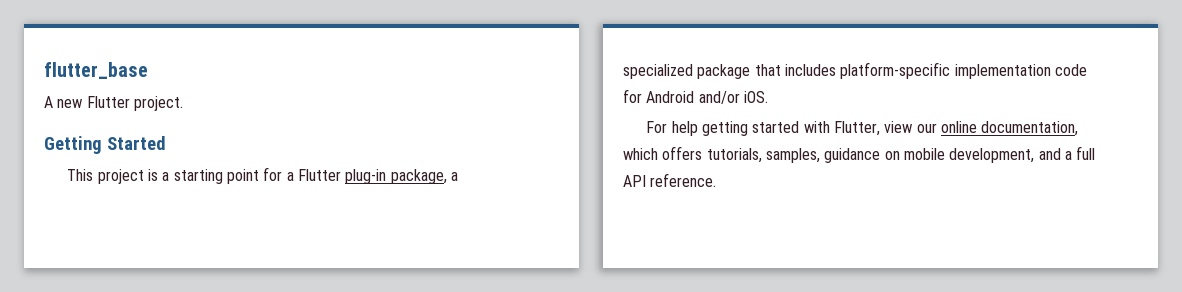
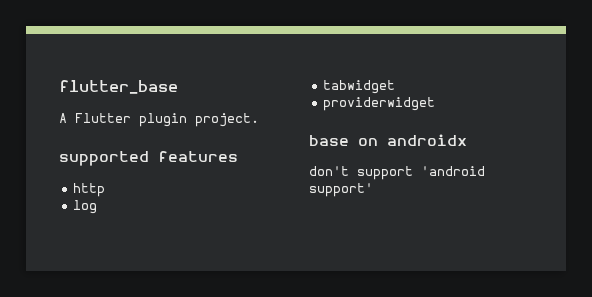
- A new Flutter project.
+ A Flutter plugin project.
- Getting Started
- This project is a starting point for a Flutter plug-in package, a specialized package that includes platform-specific implementation code for Android and/or iOS.
- For help getting started with Flutter, view our online documentation, which offers tutorials, samples, guidance on mobile development, and a full API reference.
+ supported features
+ http
+ log
+ tabwidget
+ providerwidget
+ base on androidx
+ don't support 'android support'

